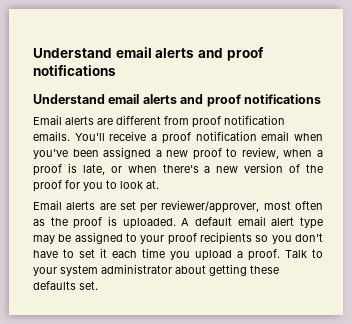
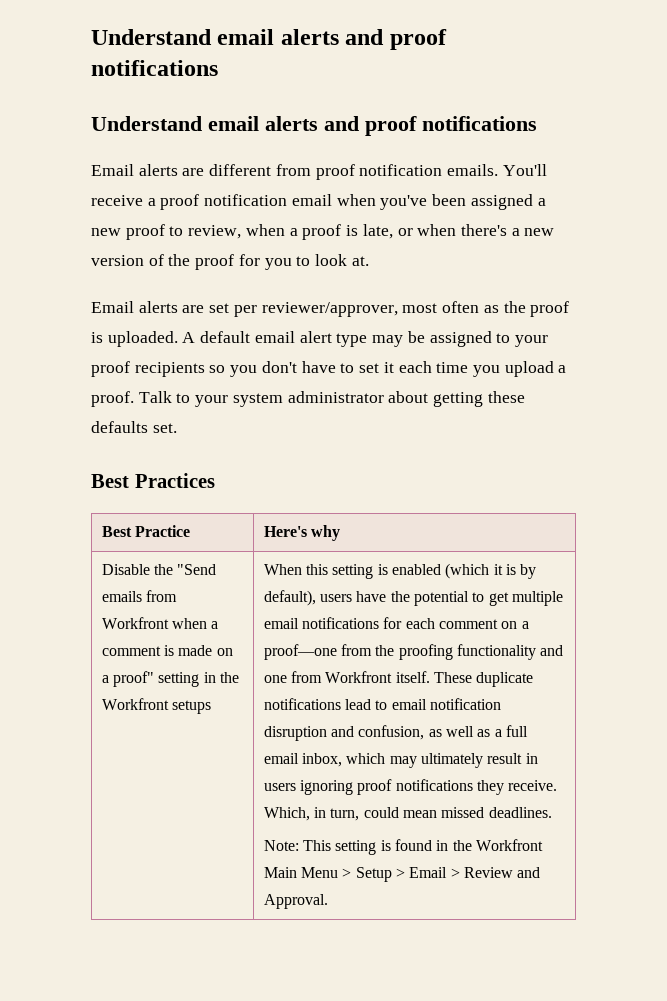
+ Best Practices
+ Best Practice | Here's why
+ Disable the "Send emails from Workfront when a comment is made on a proof" setting in the Workfront setups | When this setting is enabled (which it is by default), users have the potential to get multiple email notifications for each comment on a proof—one from the proofing functionality and one from Workfront itself. These duplicate notifications lead to email notification disruption and confusion, as well as a full email inbox, which may ultimately result in users ignoring proof notifications they receive. Which, in turn, could mean missed deadlines.
+ Note: This setting is found in the Workfront Main Menu > Setup > Email > Review and Approval.

